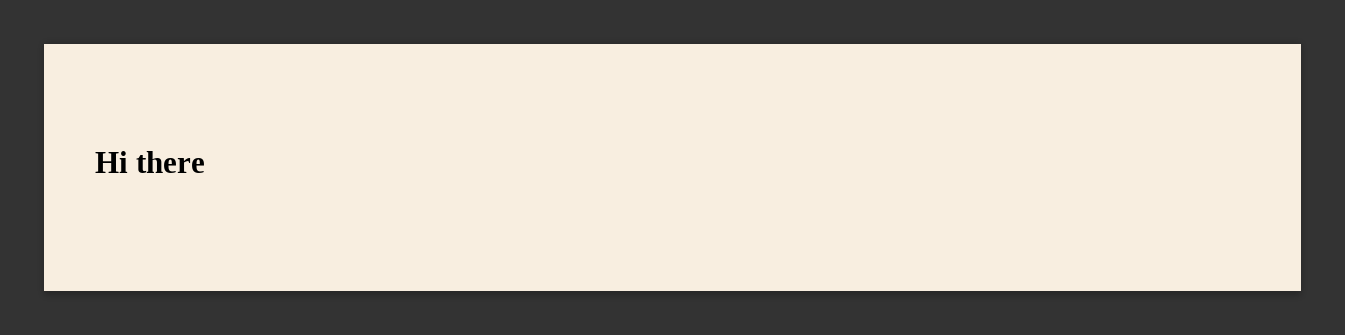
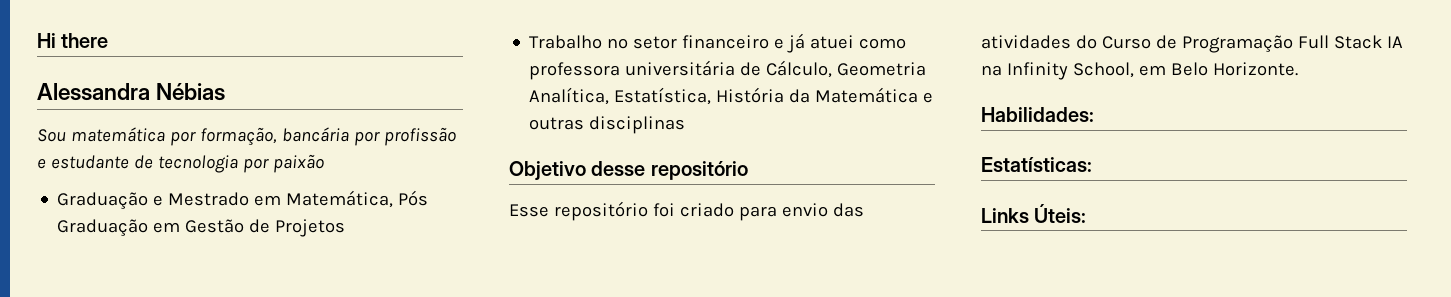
+ Alessandra Nébias
+ Sou matemática por formação, bancária por profissão e estudante de tecnologia por paixão
+ Graduação e Mestrado em Matemática, Pós Graduação em Gestão de Projetos
+ Trabalho no setor financeiro e já atuei como professora universitária de Cálculo, Geometria Analítica, Estatística, História da Matemática e outras disciplinas
+ Objetivo desse repositório
+ Esse repositório foi criado para envio das atividades do Curso de Programação Full Stack IA na Infinity School, em Belo Horizonte.
+ Habilidades:
+ Estatísticas:
+ Links Úteis:

